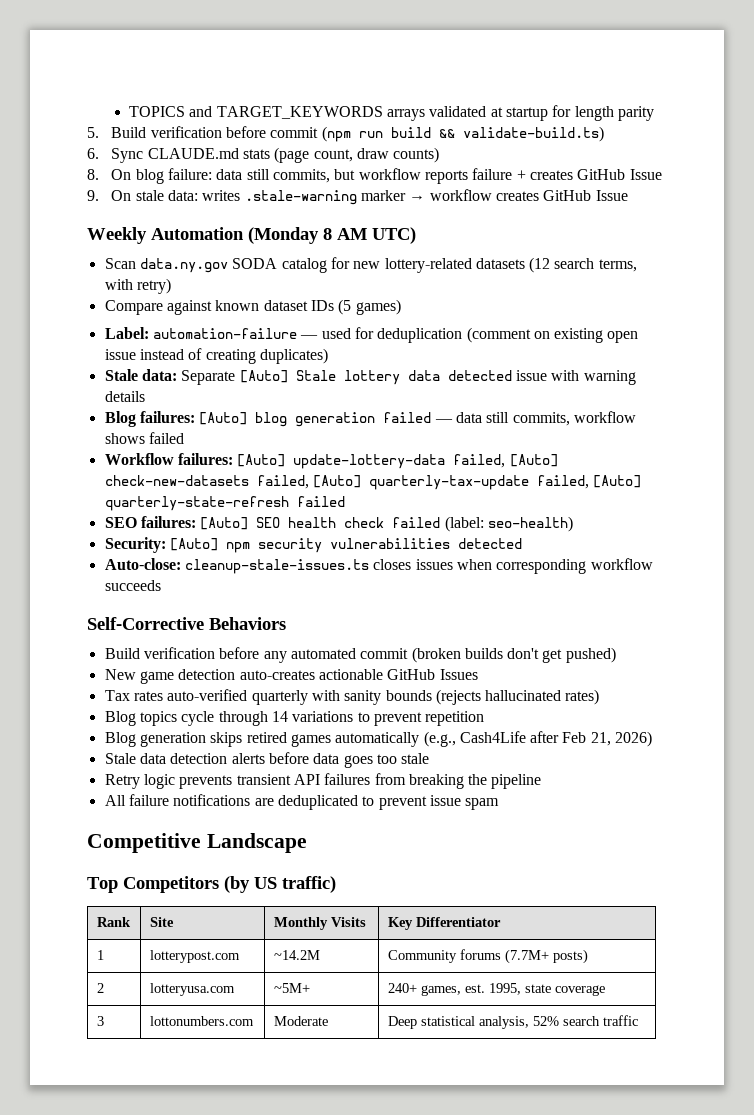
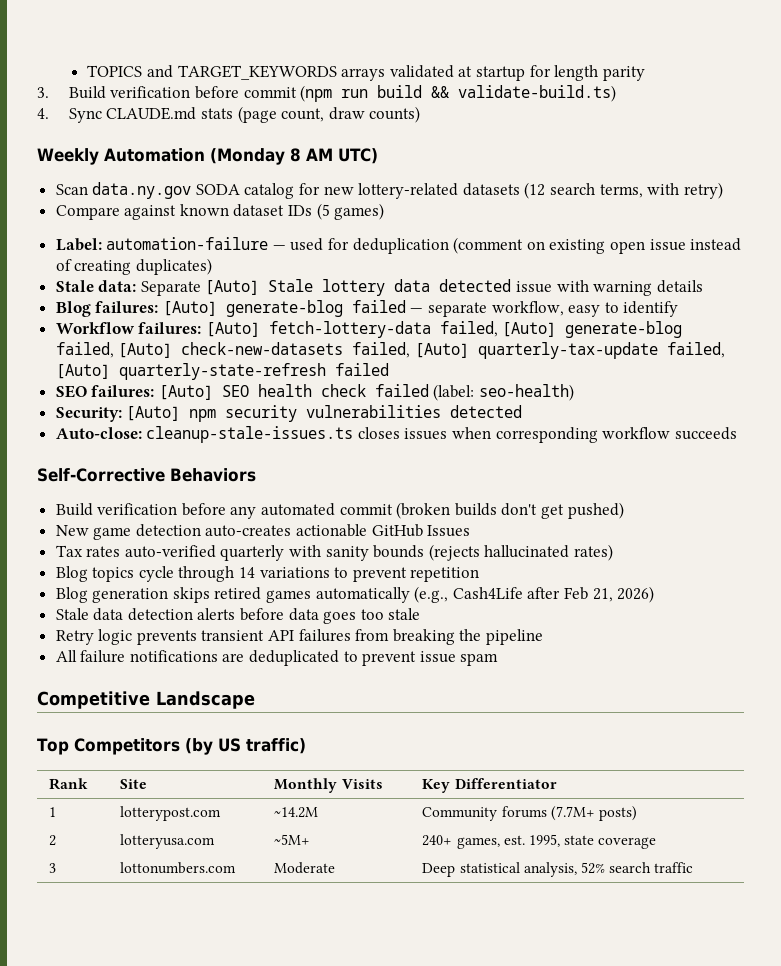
- 5. Build verification before commit (npm run build && validate-build.ts)
+ 3. Build verification before commit (npm run build && validate-build.ts)
- 6. Sync CLAUDE.md stats (page count, draw counts)
+ 4. Sync CLAUDE.md stats (page count, draw counts)
- 8. On blog failure: data still commits, but workflow reports failure + creates GitHub Issue
- 9. On stale data: writes .stale-warning marker → workflow creates GitHub Issue
- Blog failures: [Auto] blog generation failed — data still commits, workflow shows failed
+ Blog failures: [Auto] generate-blog failed — separate workflow, easy to identify
- Workflow failures: [Auto] update-lottery-data failed, [Auto] check-new-datasets failed, [Auto] quarterly-tax-update failed, [Auto] quarterly-state-refresh failed
+ Workflow failures: [Auto] fetch-lottery-data failed, [Auto] generate-blog failed, [Auto] check-new-datasets failed, [Auto] quarterly-tax-update failed, [Auto] quarterly-state-refresh failed

